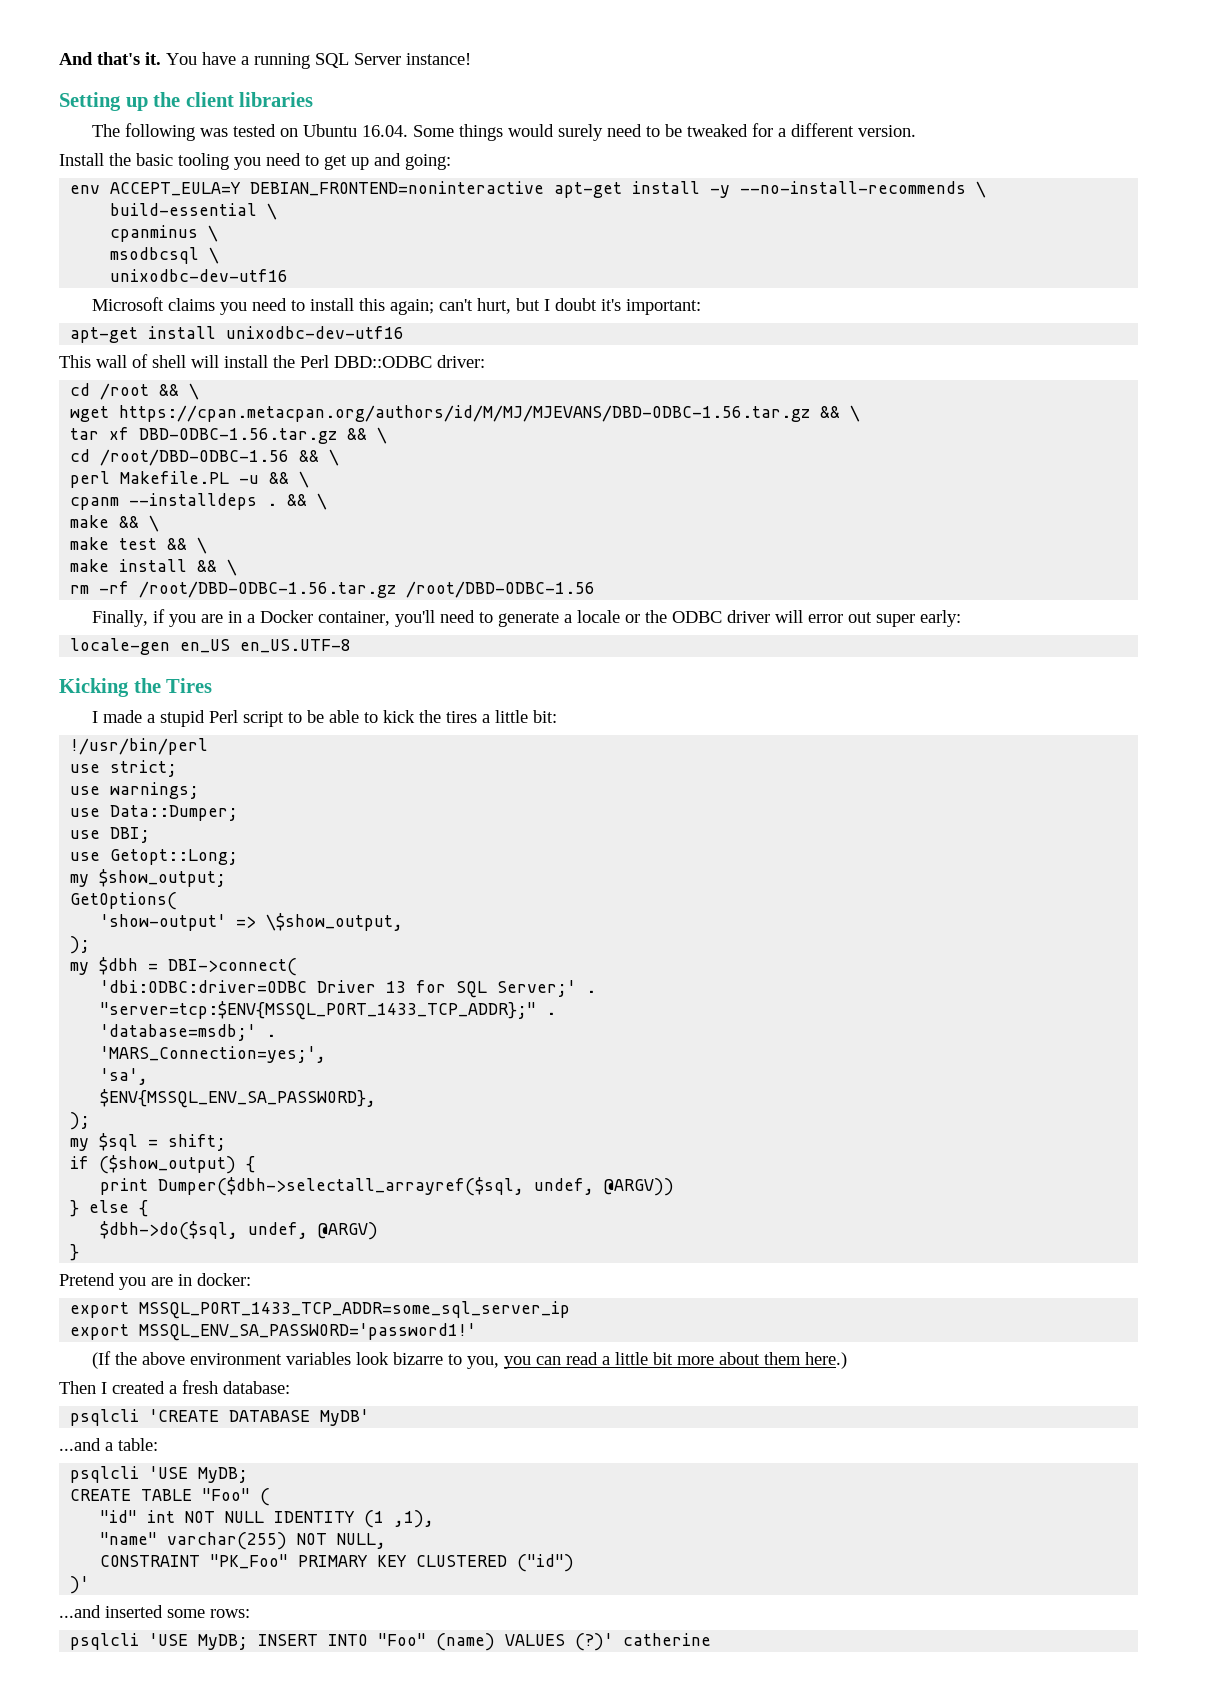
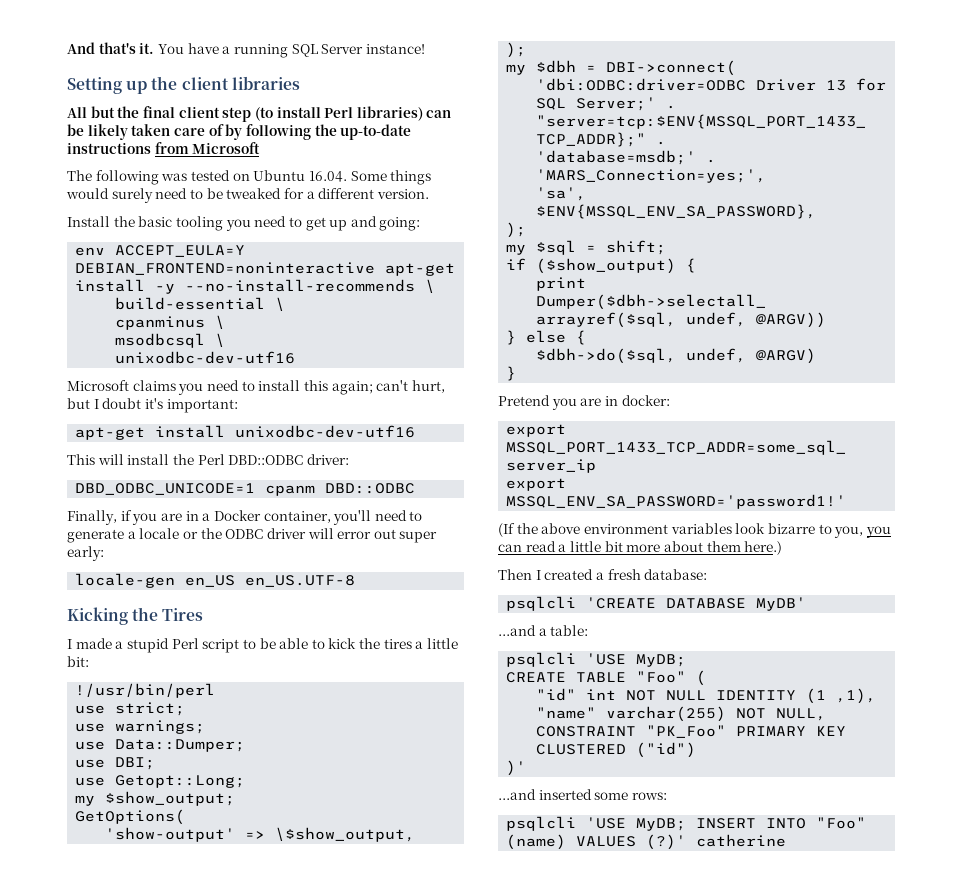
+ All but the final client step (to install Perl libraries) can be likely taken care of by following the up-to-date instructions from Microsoft
- This wall of shell will install the Perl DBD::ODBC driver:
+ This will install the Perl DBD::ODBC driver:
- cd /root && \
- wget https://cpan.metacpan.org/authors/id/M/MJ/MJEVANS/DBD-ODBC-1.56.tar.gz && \
- tar xf DBD-ODBC-1.56.tar.gz && \
- cd /root/DBD-ODBC-1.56 && \
- perl Makefile.PL -u && \
- cpanm --installdeps . && \
- make && \
- make test && \
- make install && \
- rm -rf /root/DBD-ODBC-1.56.tar.gz /root/DBD-ODBC-1.56
+ DBD_ODBC_UNICODE=1 cpanm DBD::ODBC

